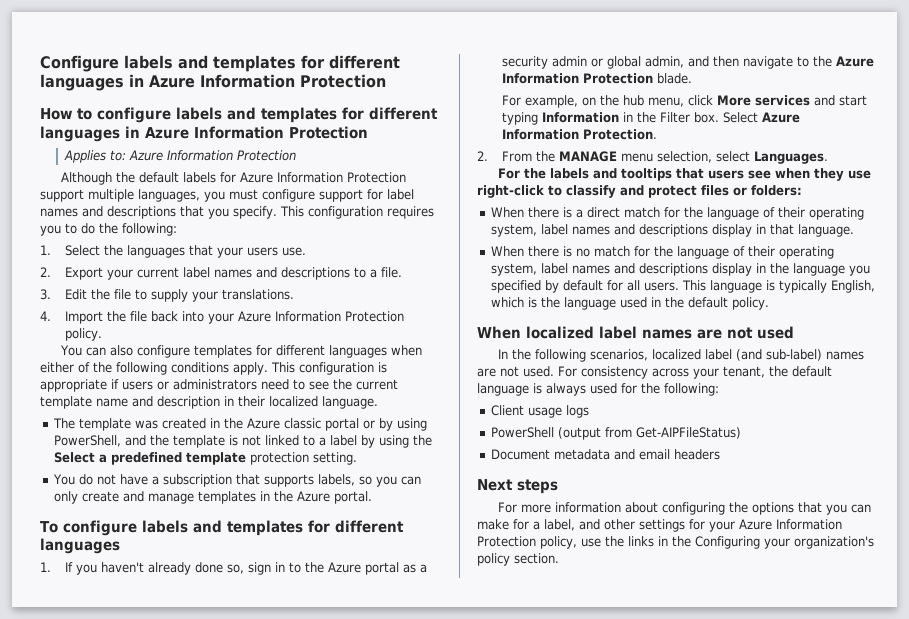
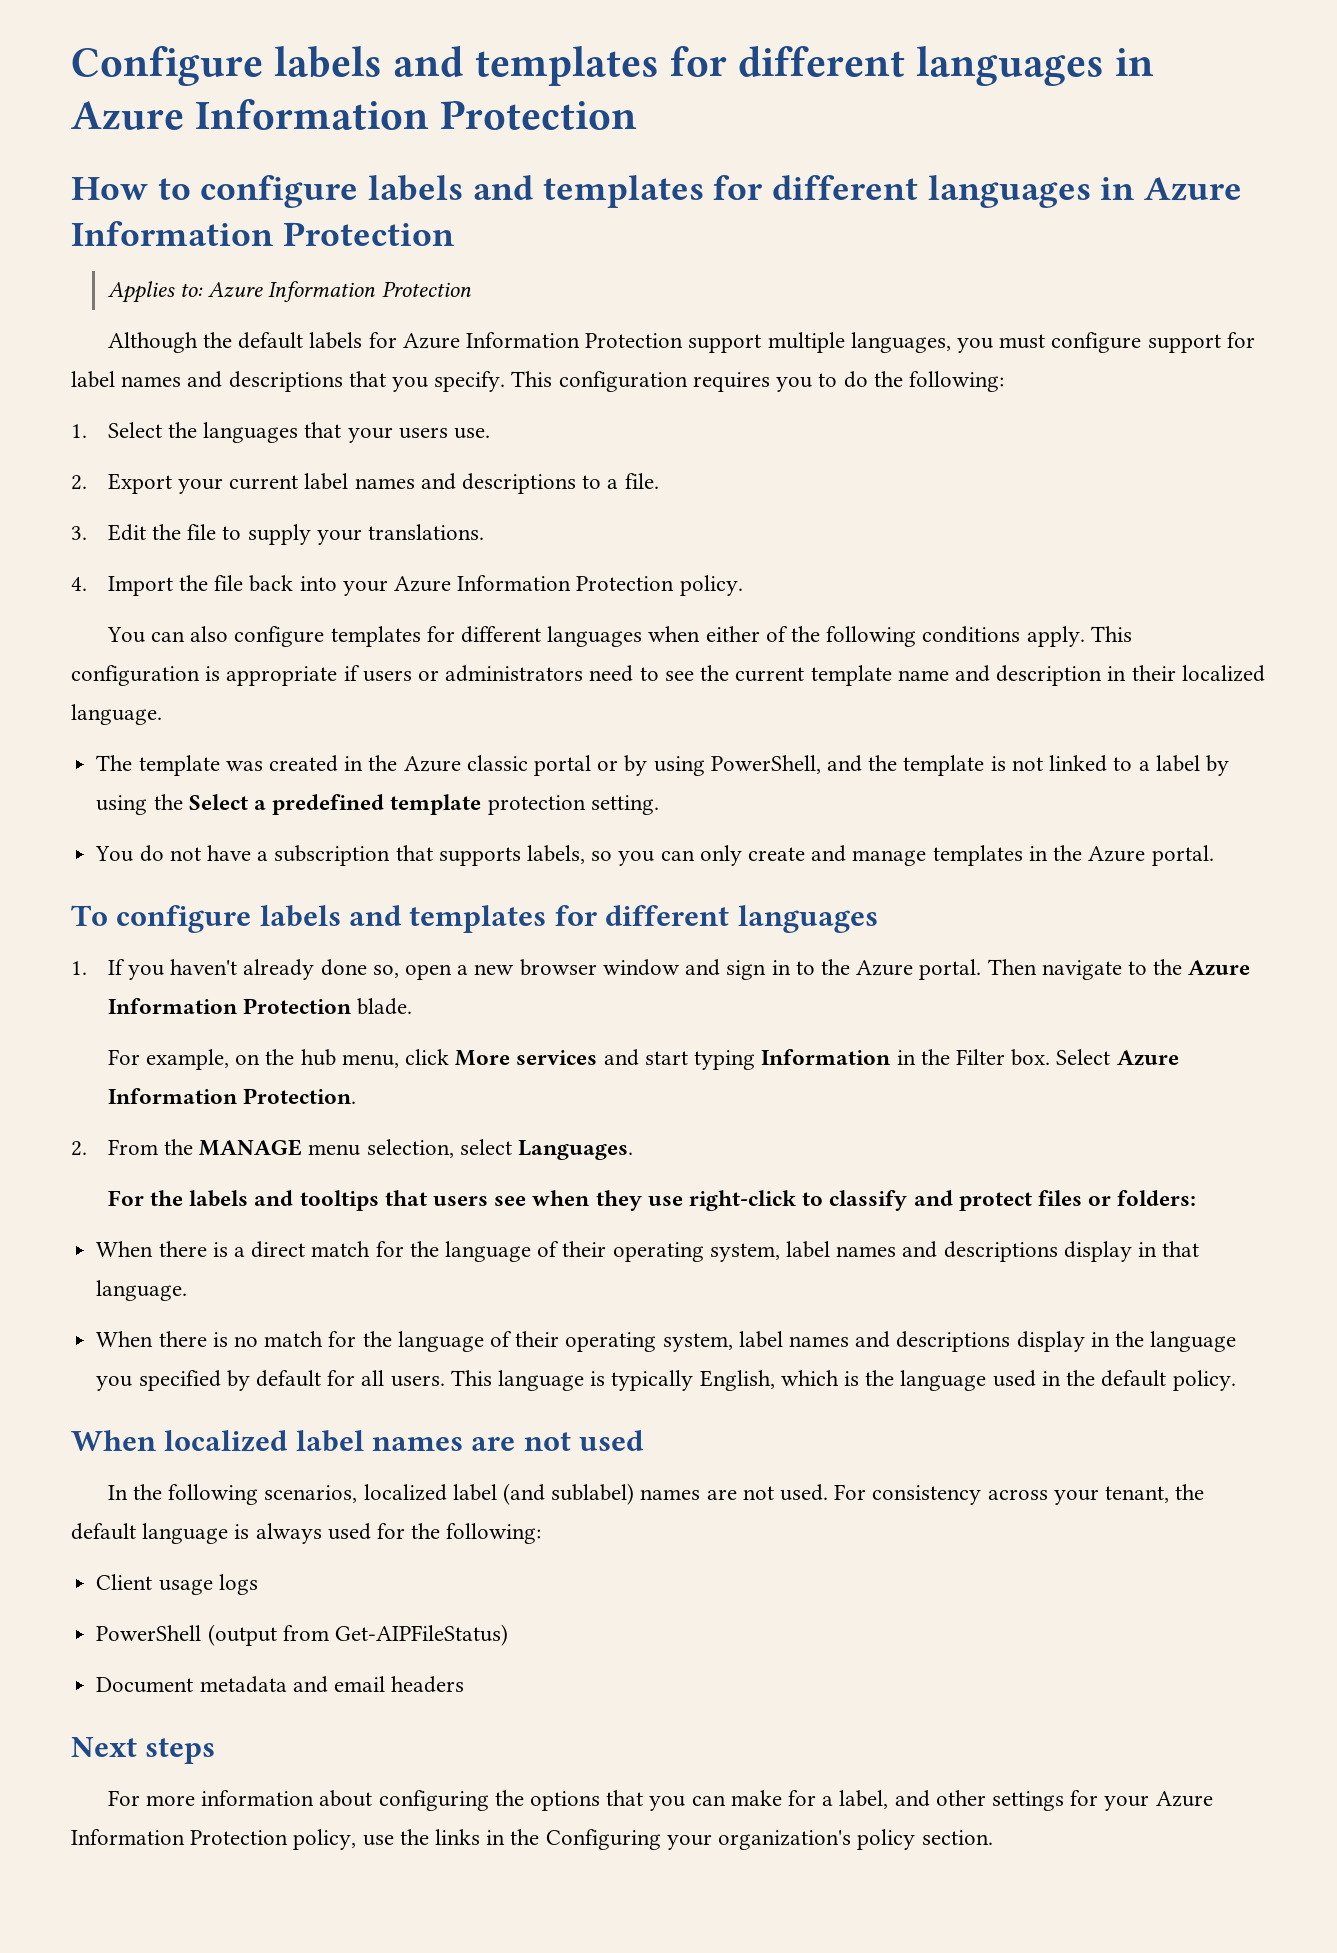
- 1. If you haven't already done so, sign in to the Azure portal as a security admin or global admin, and then navigate to the Azure Information Protection blade.
+ 1. If you haven't already done so, open a new browser window and sign in to the Azure portal. Then navigate to the Azure Information Protection blade.
- In the following scenarios, localized label (and sub-label) names are not used.
+ In the following scenarios, localized label (and sublabel) names are not used.

